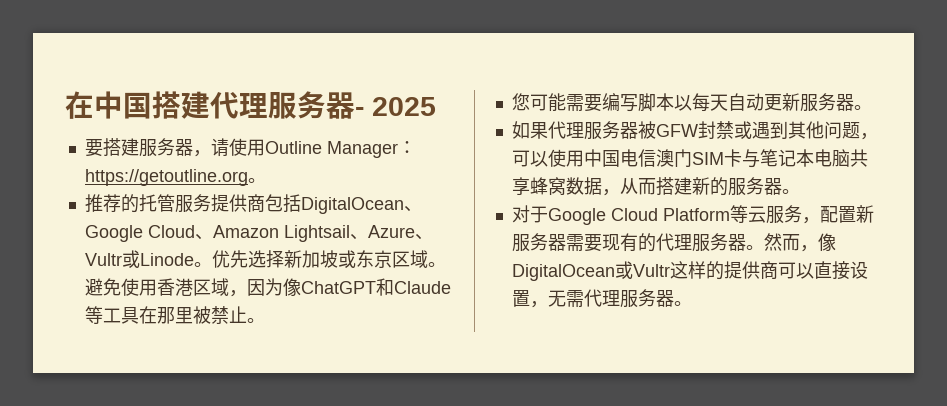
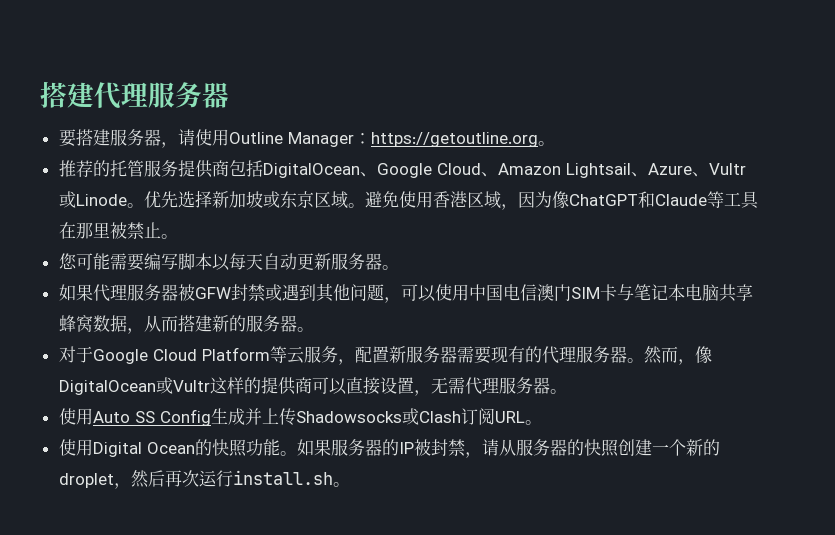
- 在中国搭建代理服务器- 2025
+ 搭建代理服务器
+ 使用Auto SS Config生成并上传Shadowsocks或Clash订阅URL。
+ 使用Digital Ocean的快照功能。如果服务器的IP被封禁，请从服务器的快照创建一个新的droplet，然后再次运行install.sh。

